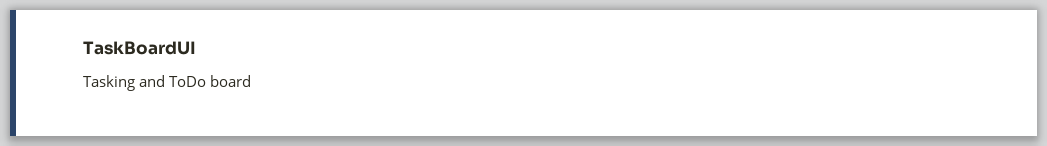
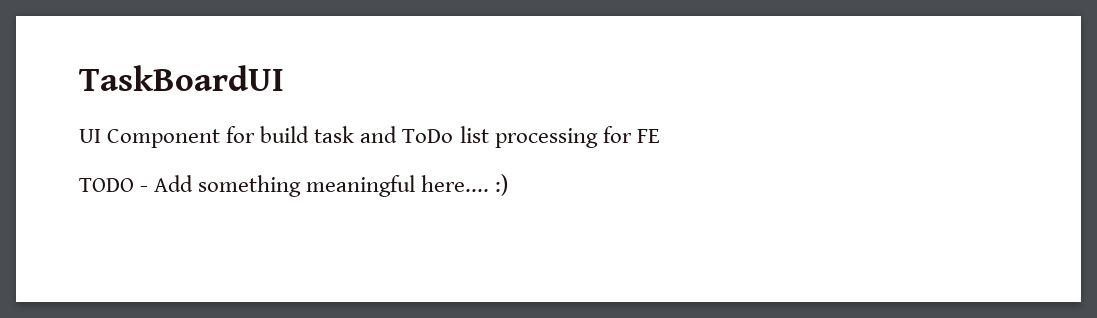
- Tasking and ToDo board
+ UI Component for build task and ToDo list processing for FE
+ TODO - Add something meaningful here.... :)

